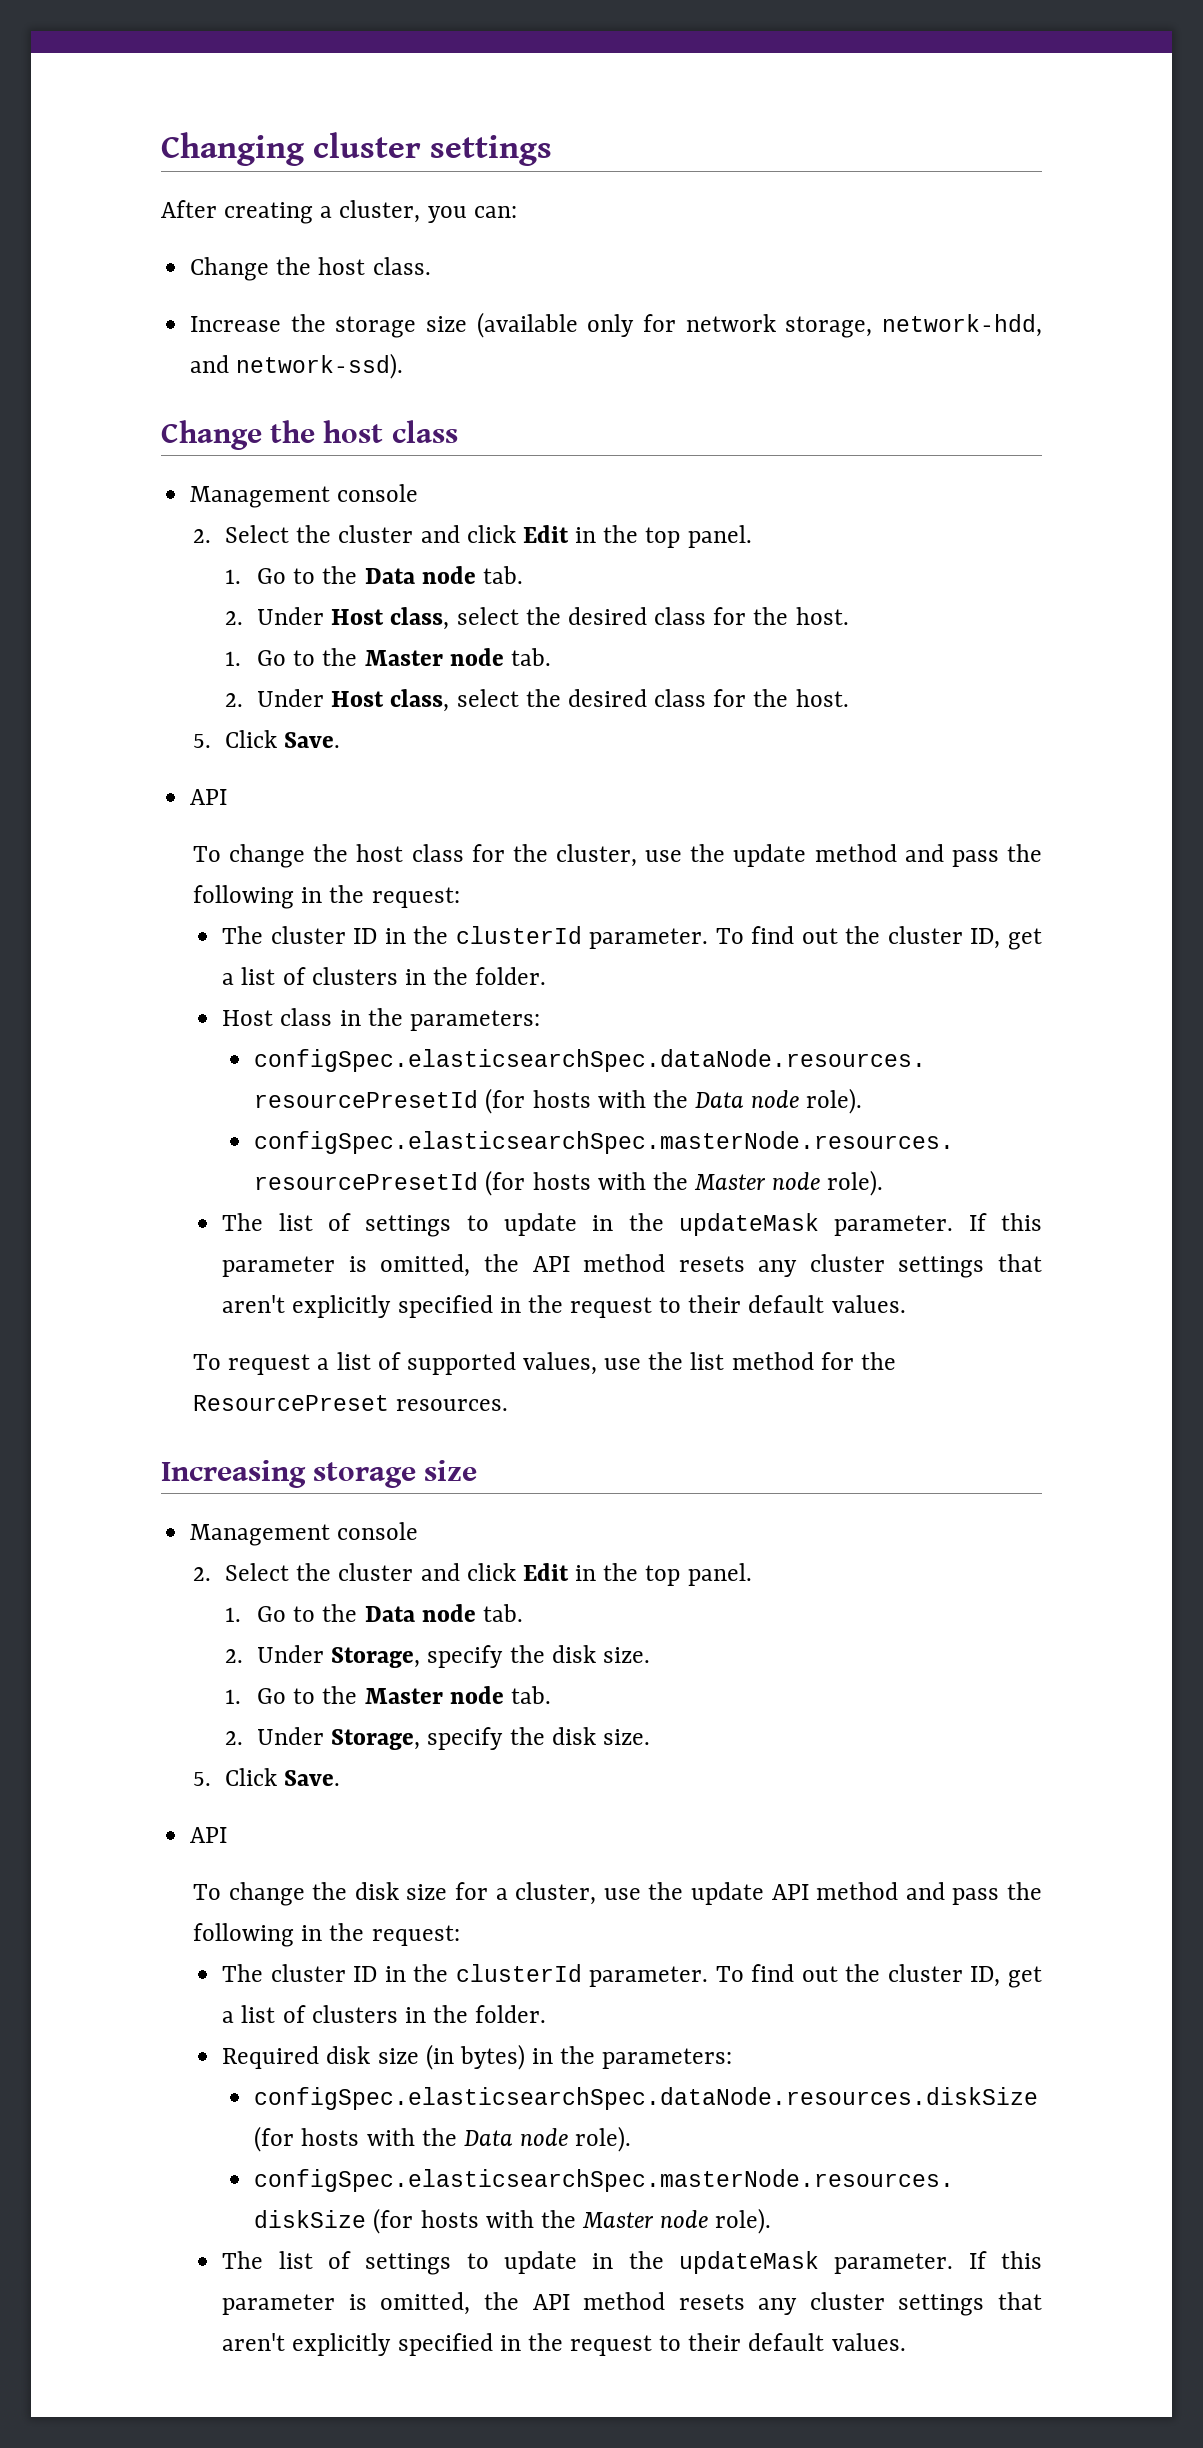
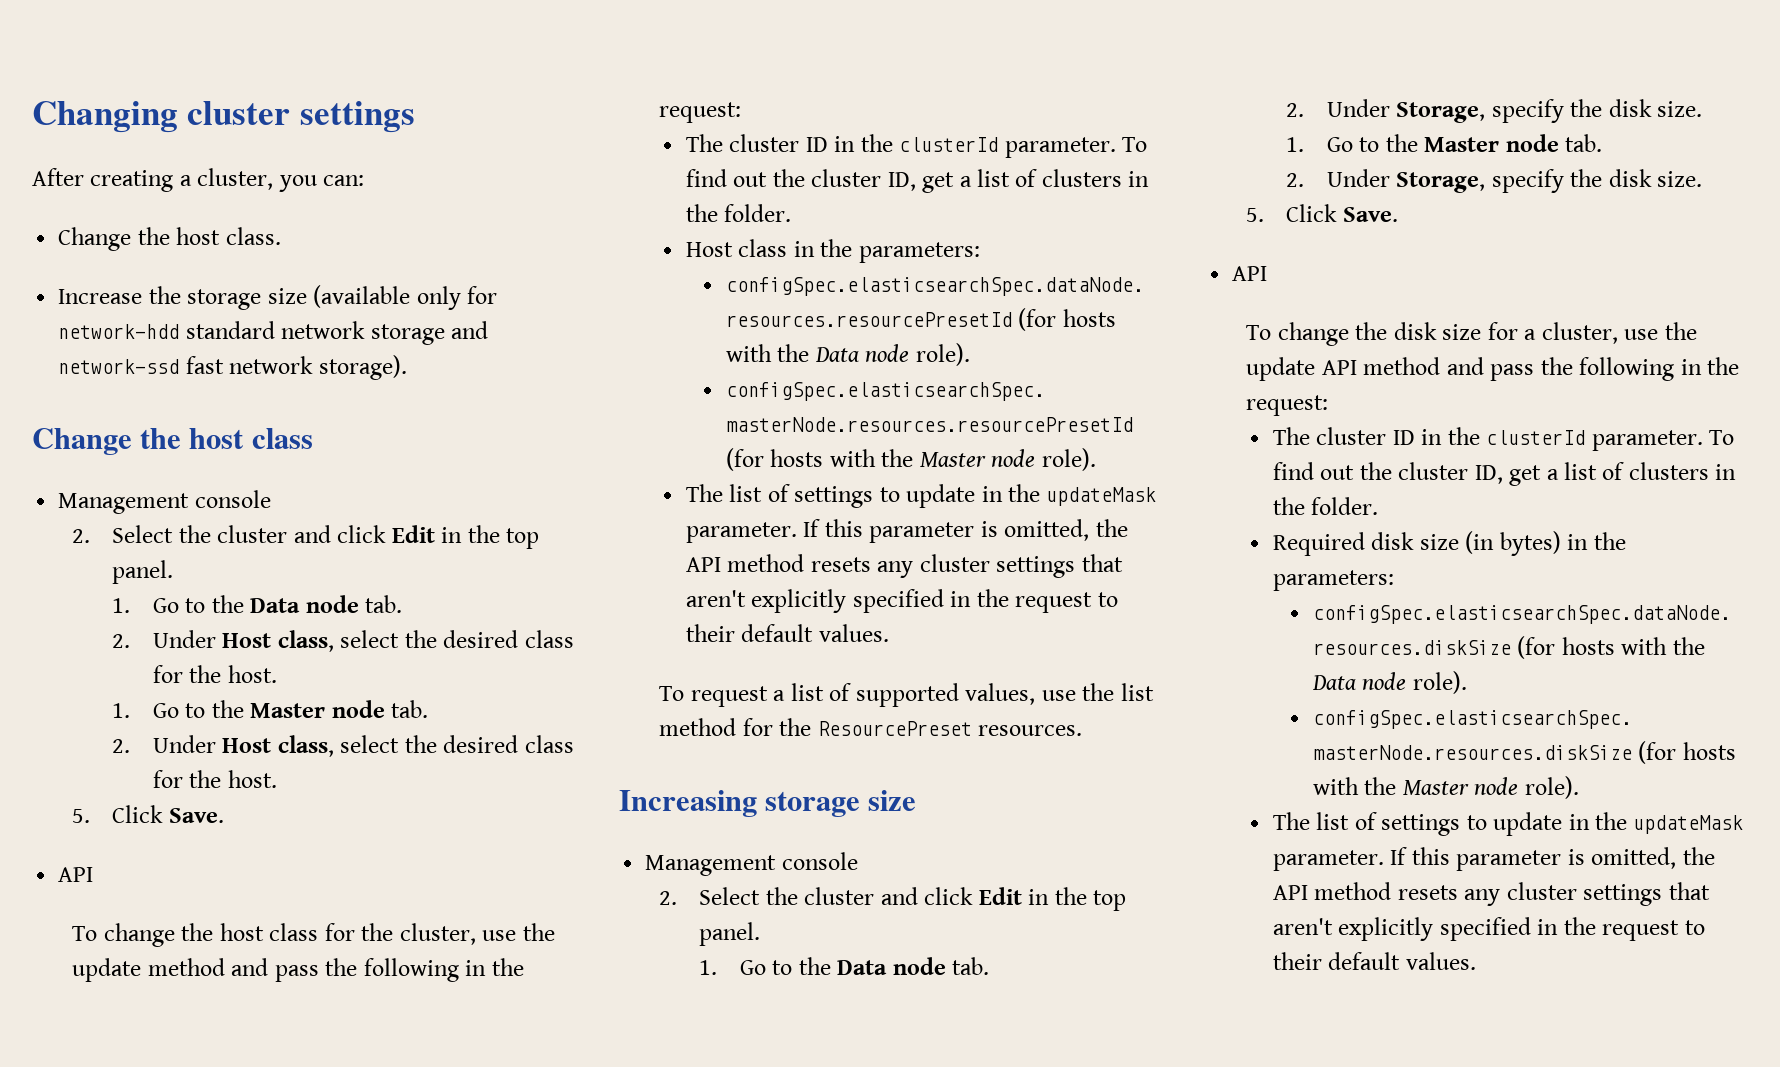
- Increase the storage size (available only for network storage, network-hdd, and network-ssd).
+ Increase the storage size (available only for network-hdd standard network storage and network-ssd fast network storage).

